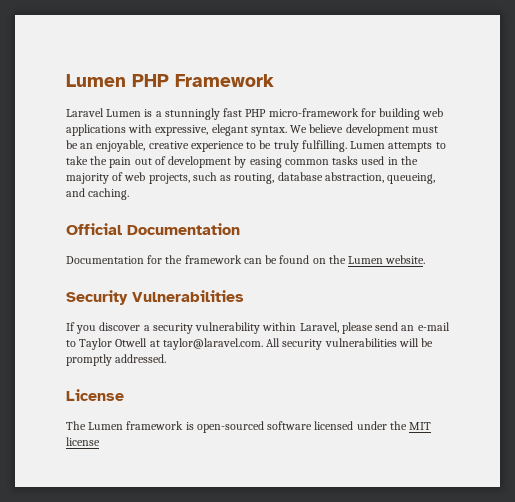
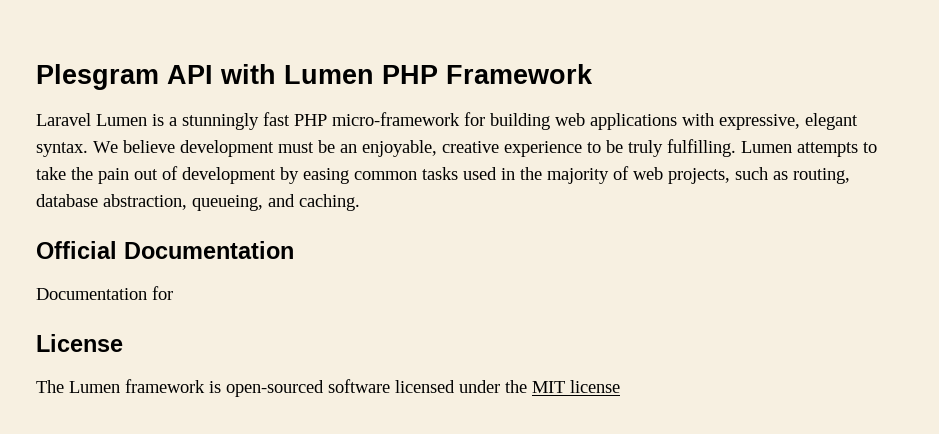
- Lumen PHP Framework
+ Plesgram API with Lumen PHP Framework
- Documentation for the framework can be found on the Lumen website.
- Security Vulnerabilities
- If you discover a security vulnerability within Laravel, please send an e-mail to Taylor Otwell at taylor@laravel.com. All security vulnerabilities will be promptly addressed.
+ Documentation for

